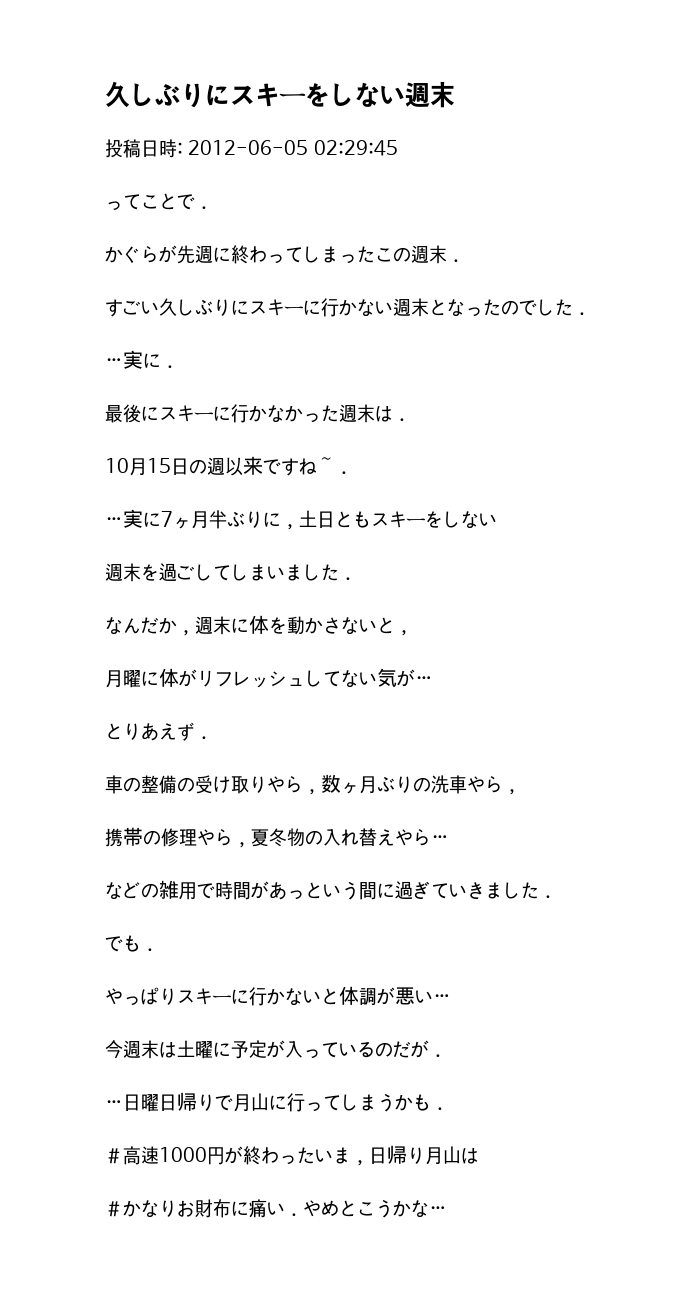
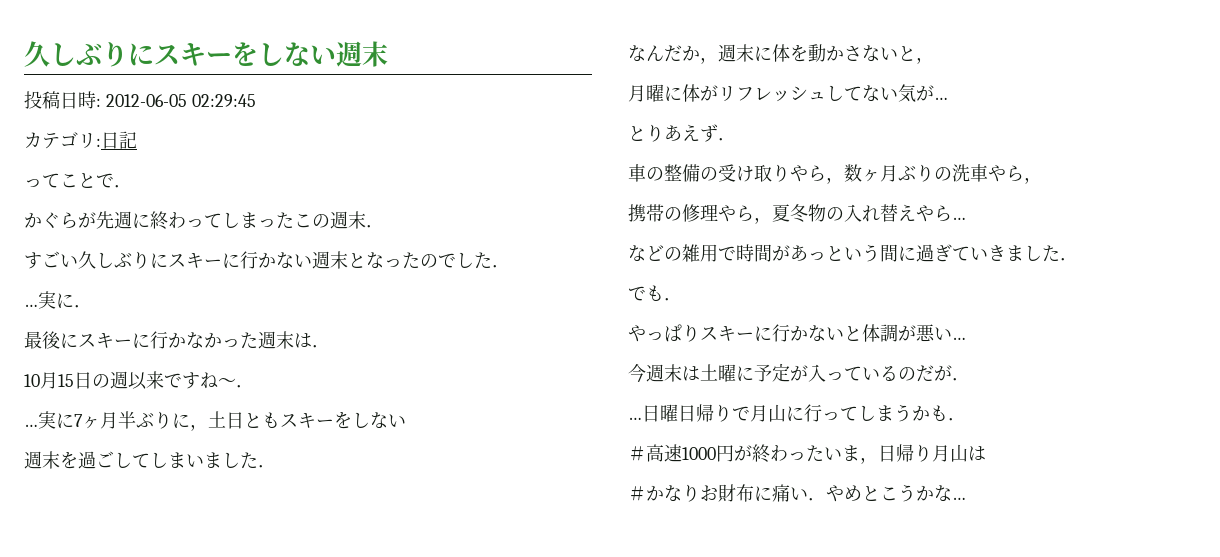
+ カテゴリ:日記

